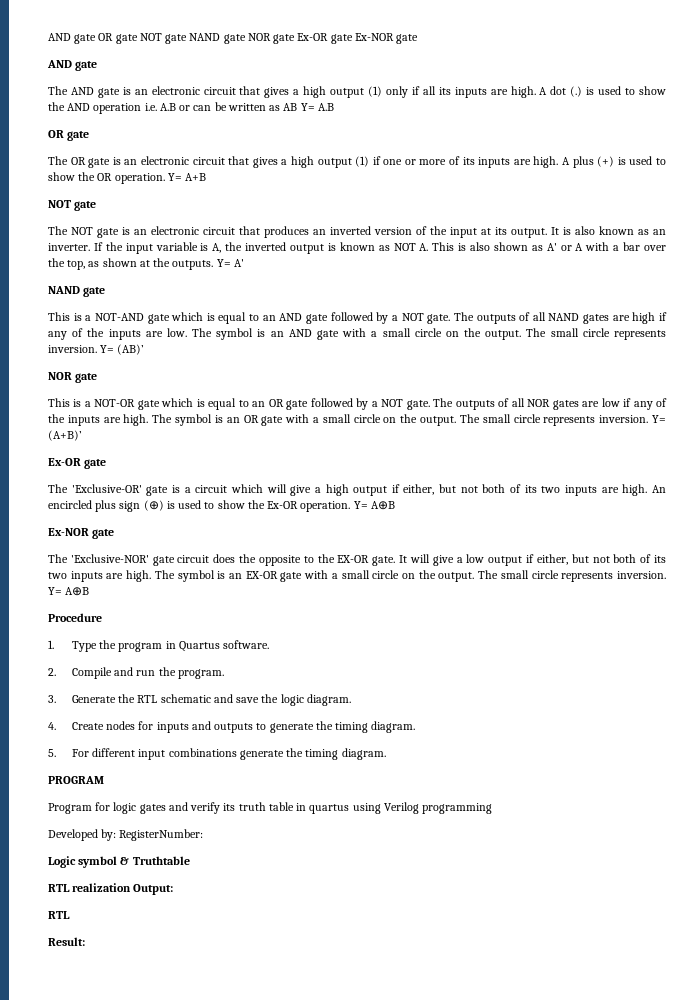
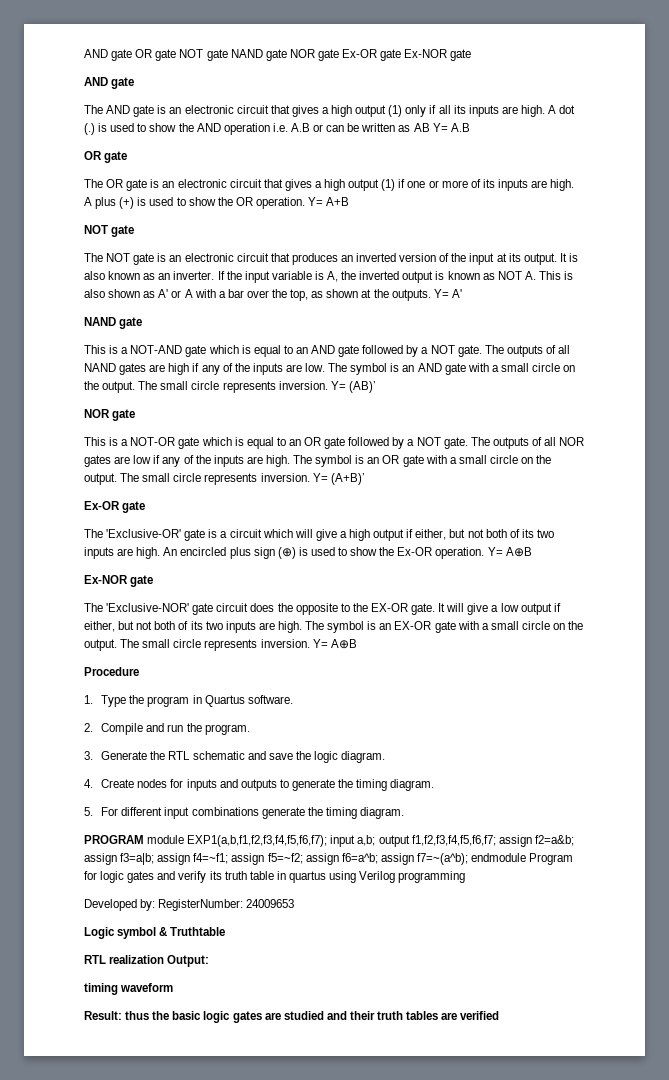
- PROGRAM
- Program for logic gates and verify its truth table in quartus using Verilog programming
+ PROGRAM module EXP1(a,b,f1,f2,f3,f4,f5,f6,f7); input a,b; output f1,f2,f3,f4,f5,f6,f7; assign f2=a&b; assign f3=a|b; assign f4=~f1; assign f5=~f2; assign f6=a^b; assign f7=~(a^b); endmodule Program for logic gates and verify its truth table in quartus using Verilog programming
- Developed by: RegisterNumber:
+ Developed by: RegisterNumber: 24009653
  RTL realization Output:
- RTL
+ timing waveform
- Result:
+ Result: thus the basic logic gates are studied and their truth tables are verified

